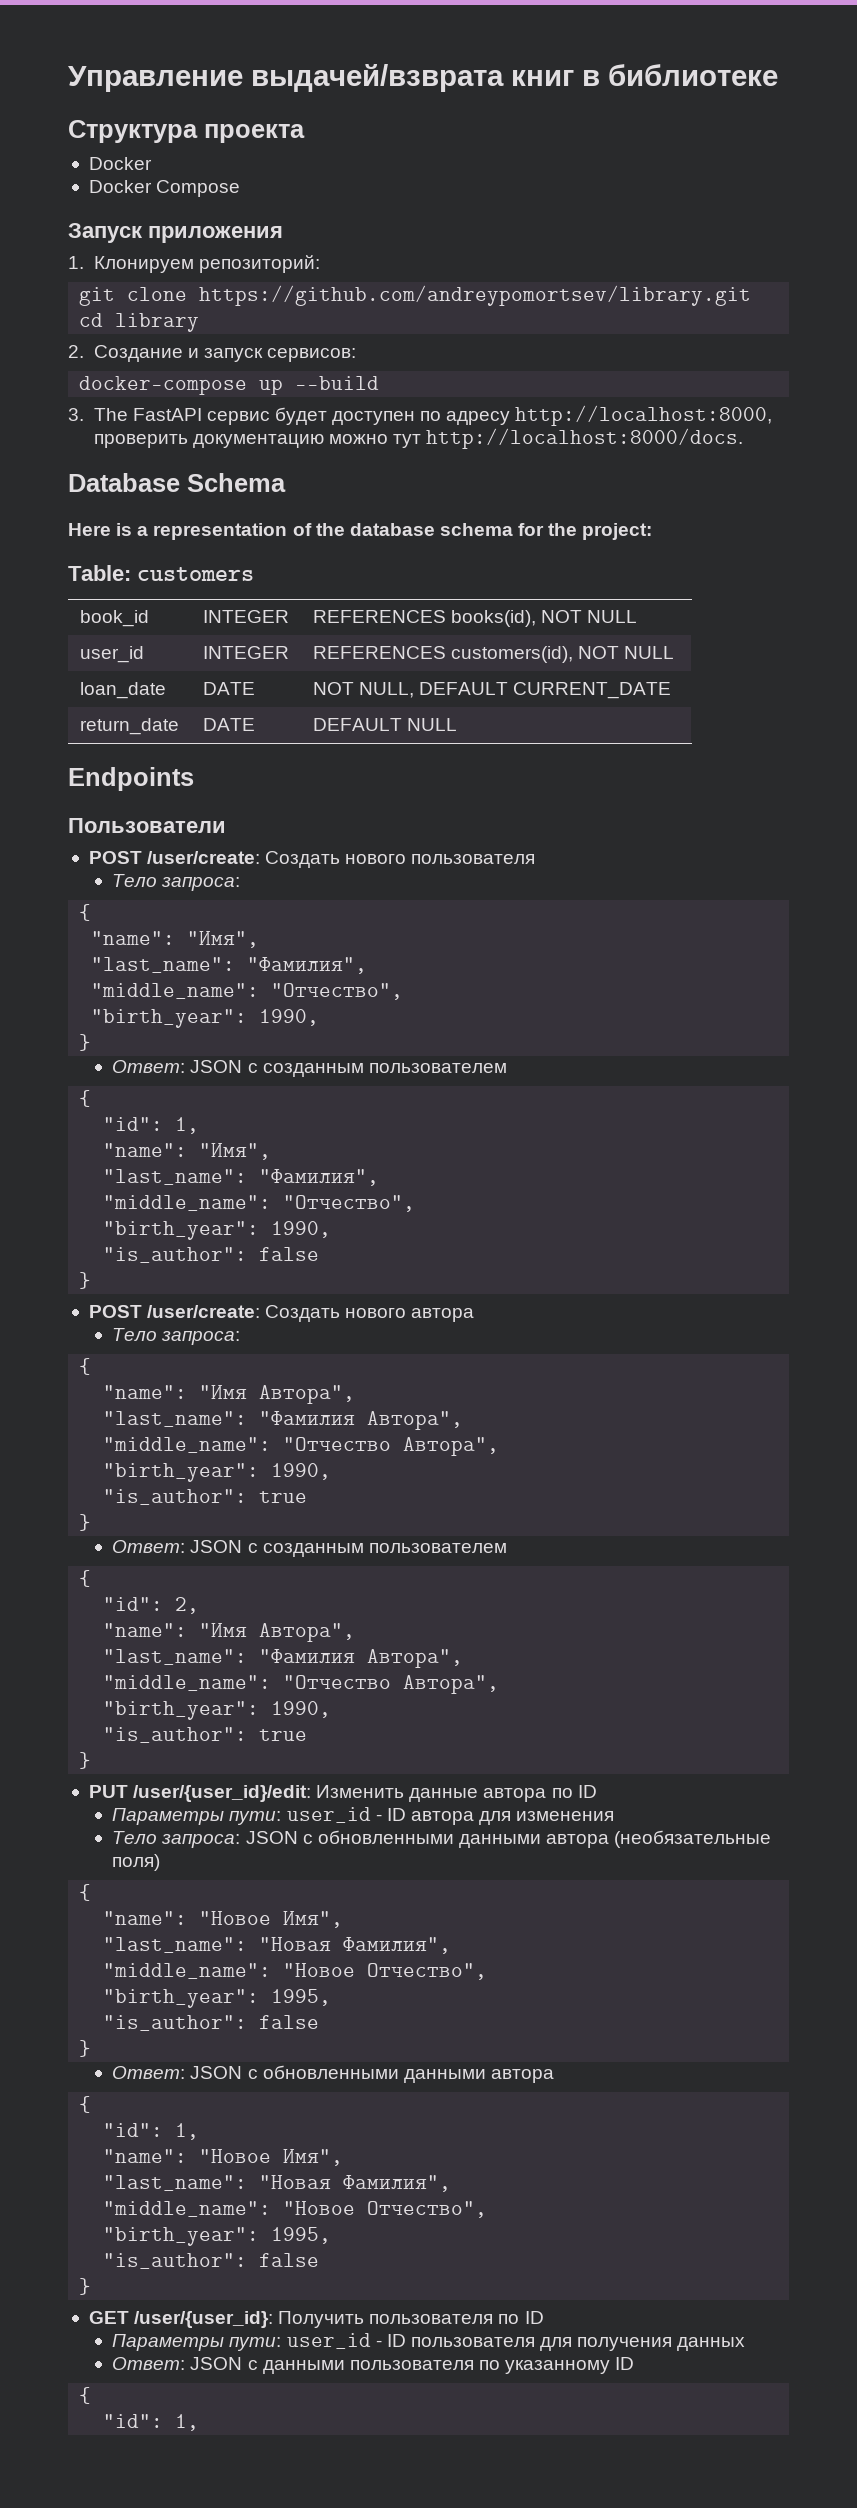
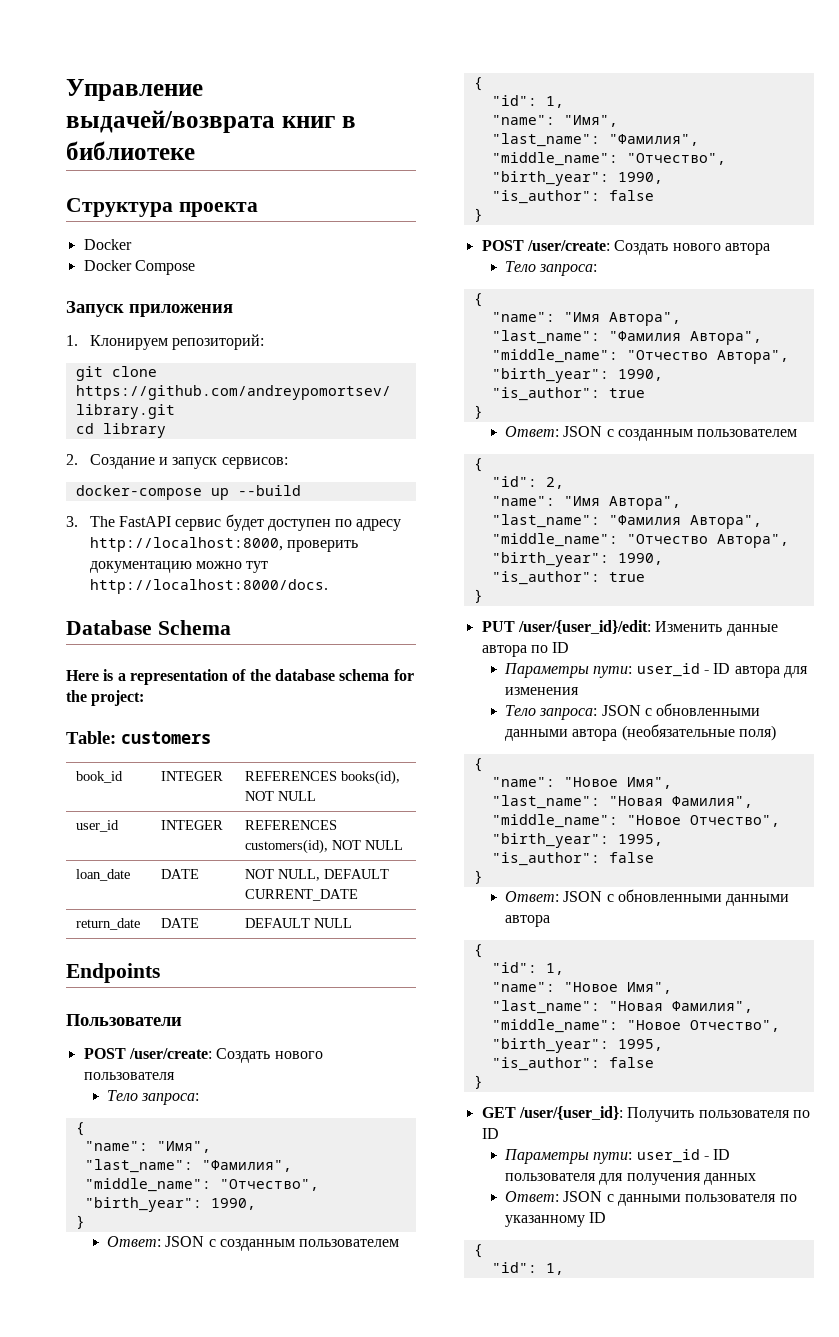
- Управление выдачей/взврата книг в библиотеке
+ Управление выдачей/возврата книг в библиотеке

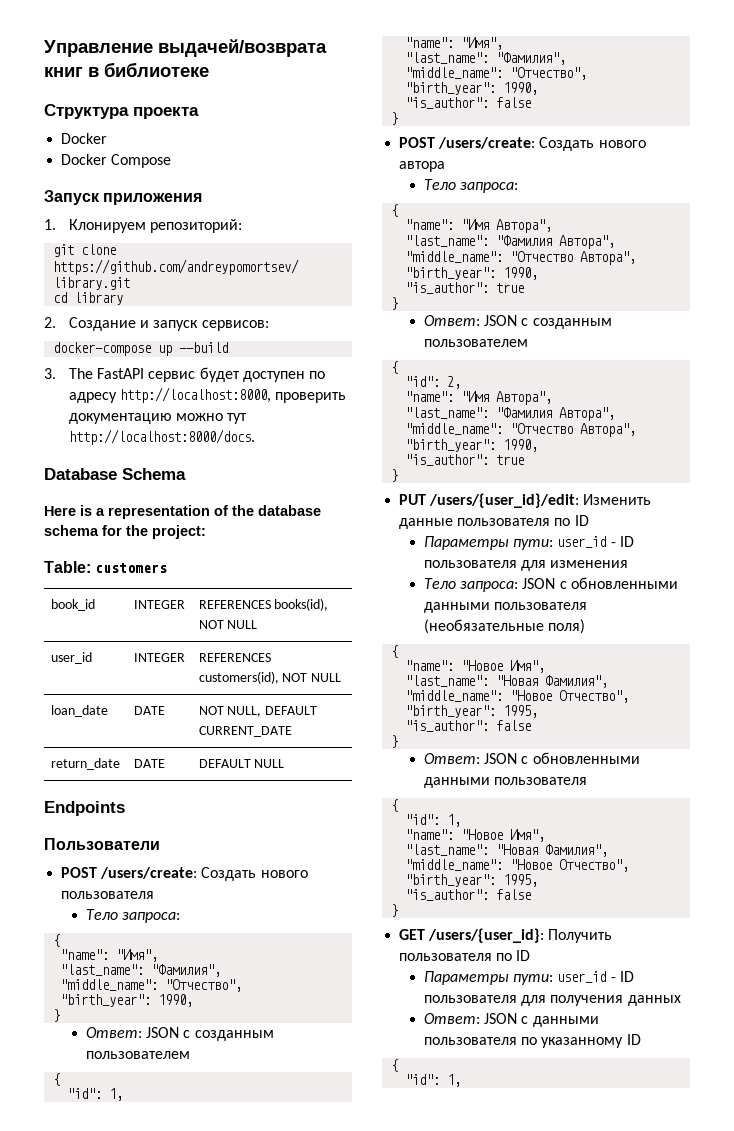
- POST /user/create: Создать нового пользователя
+ POST /users/create: Создать нового пользователя
- POST /user/create: Создать нового автора
+ POST /users/create: Создать нового автора
- PUT /user/{user_id}/edit: Изменить данные автора по ID
- Параметры пути: user_id - ID автора для изменения
+ PUT /users/{user_id}/edit: Изменить данные пользователя по ID
+ Параметры пути: user_id - ID пользователя для изменения
- Тело запроса: JSON с обновленными данными автора (необязательные поля)
+ Тело запроса: JSON с обновленными данными пользователя (необязательные поля)
- Ответ: JSON с обновленными данными автора
+ Ответ: JSON с обновленными данными пользователя
- GET /user/{user_id}: Получить пользователя по ID
+ GET /users/{user_id}: Получить пользователя по ID

